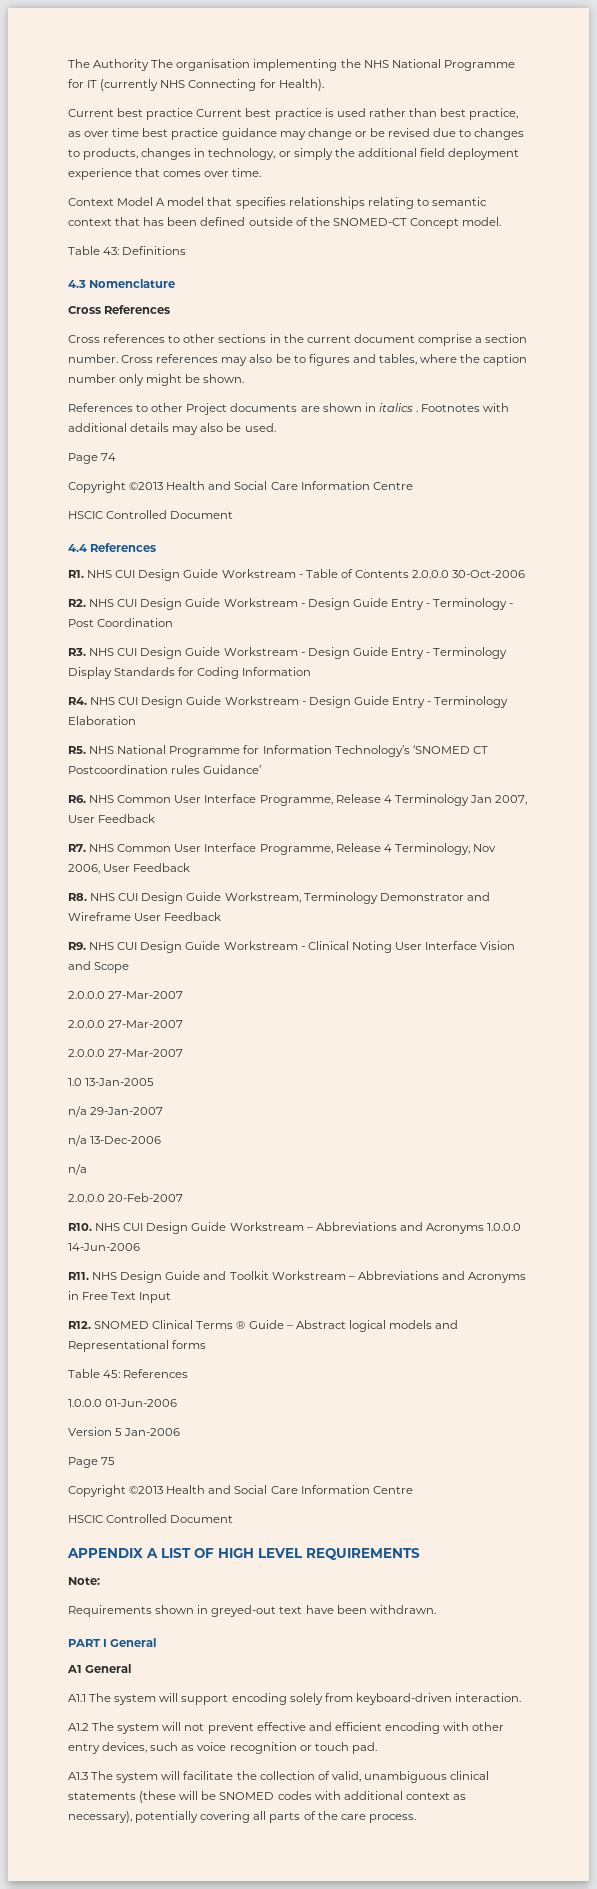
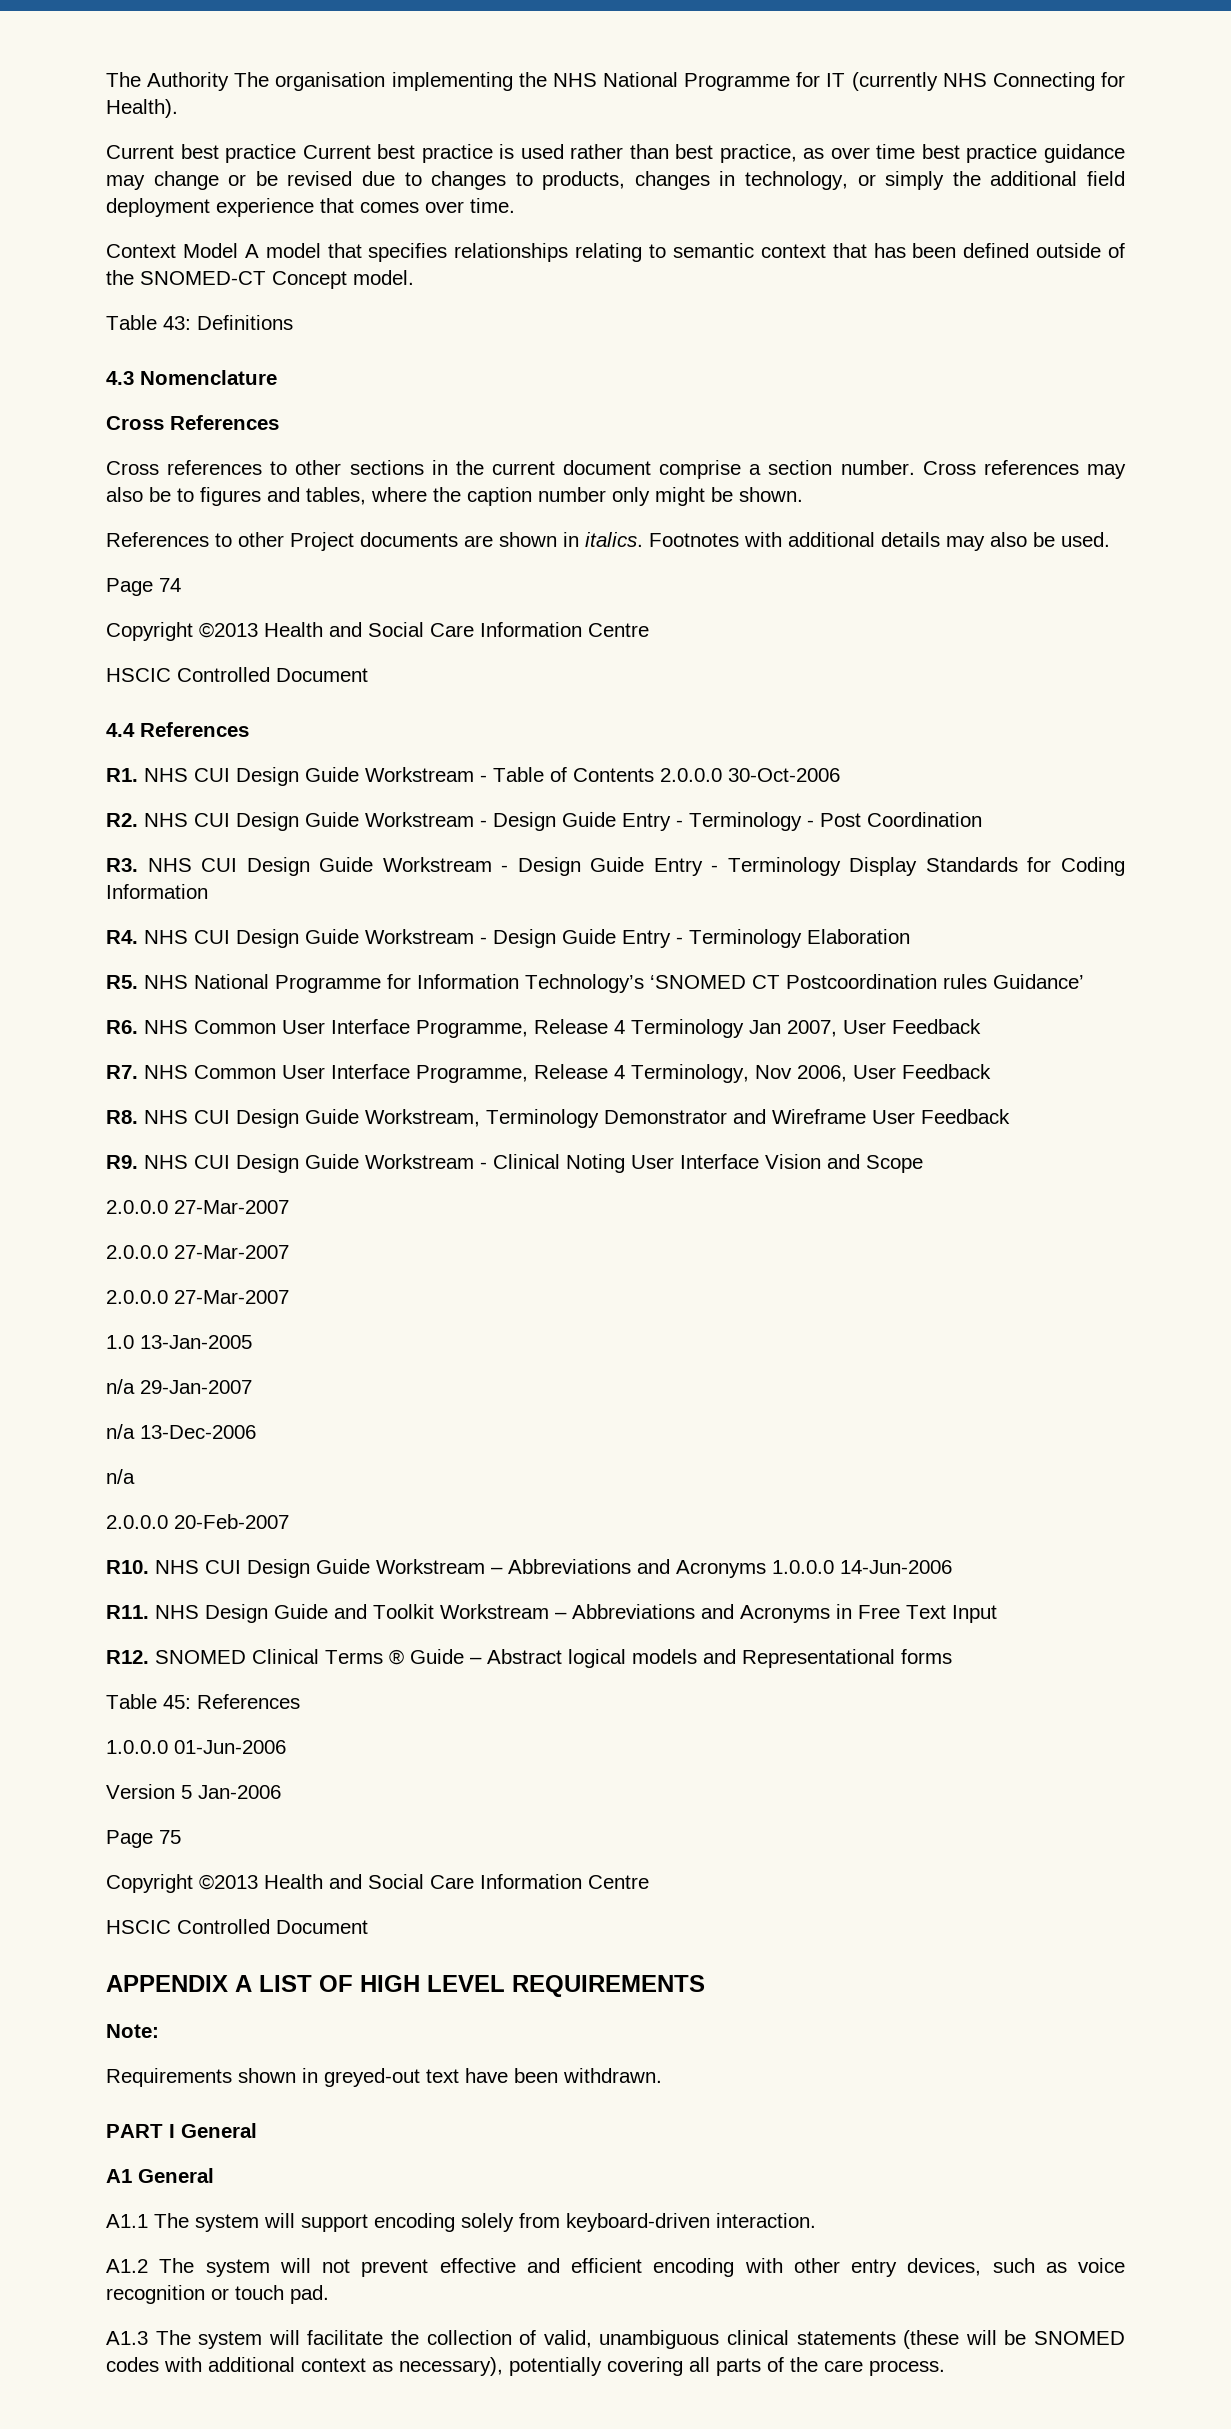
- References to other Project documents are shown in italics .
+ References to other Project documents are shown in italics.

